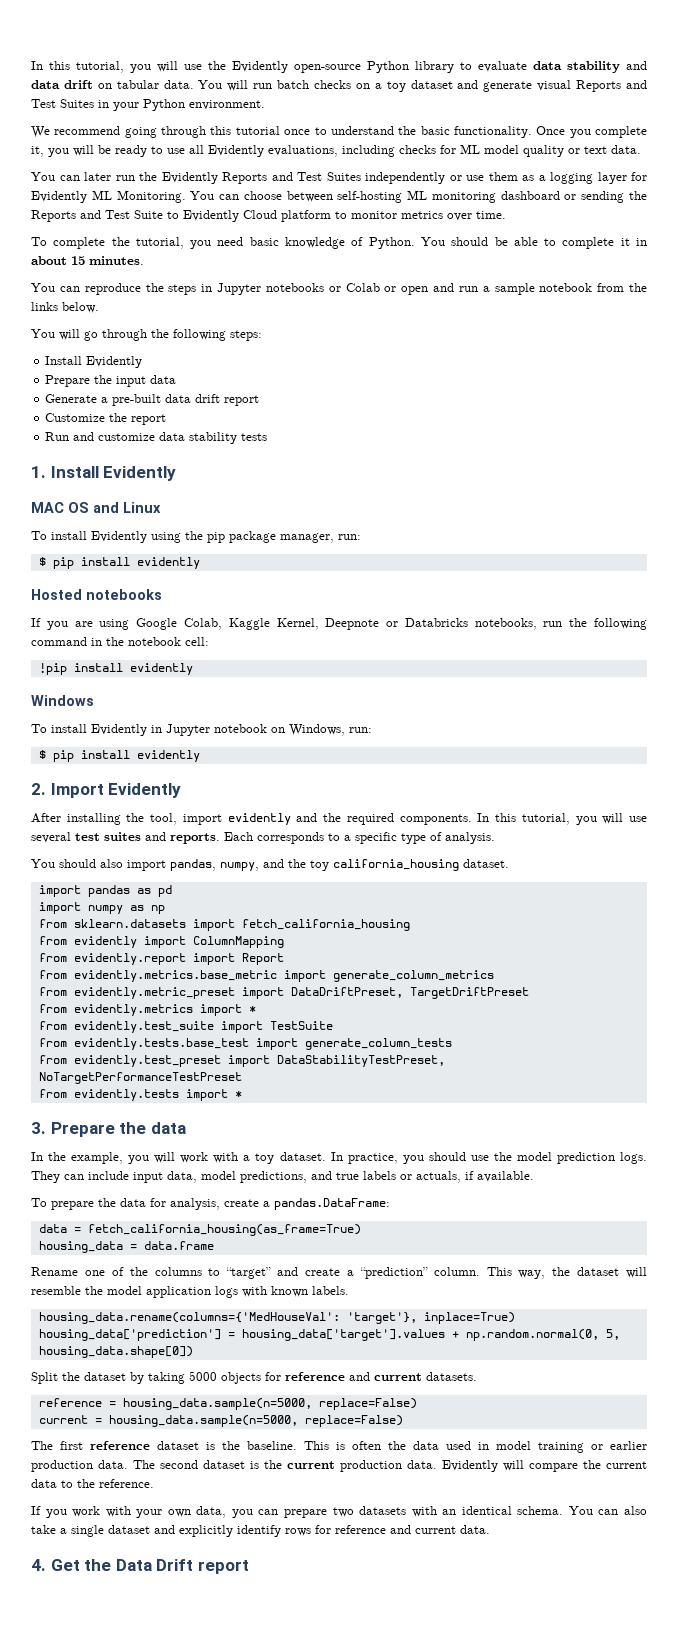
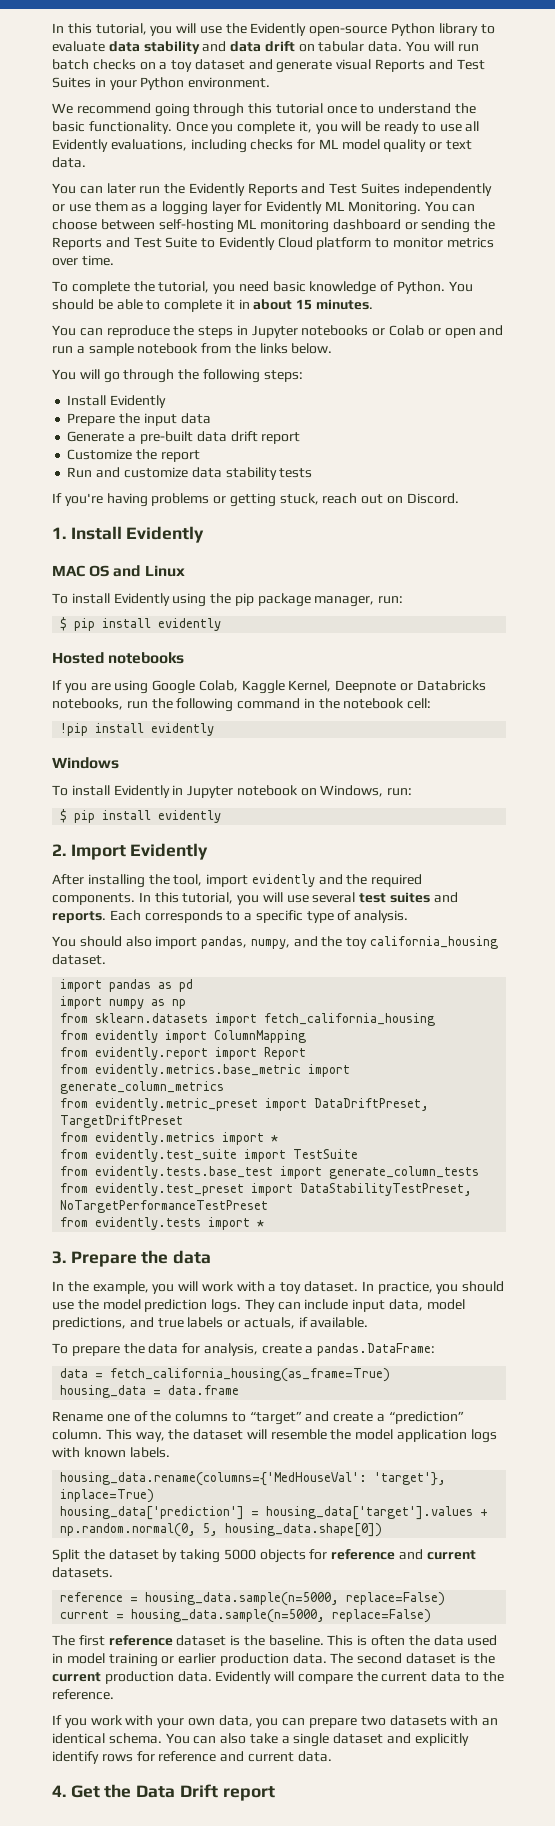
+ If you're having problems or getting stuck, reach out on Discord.

